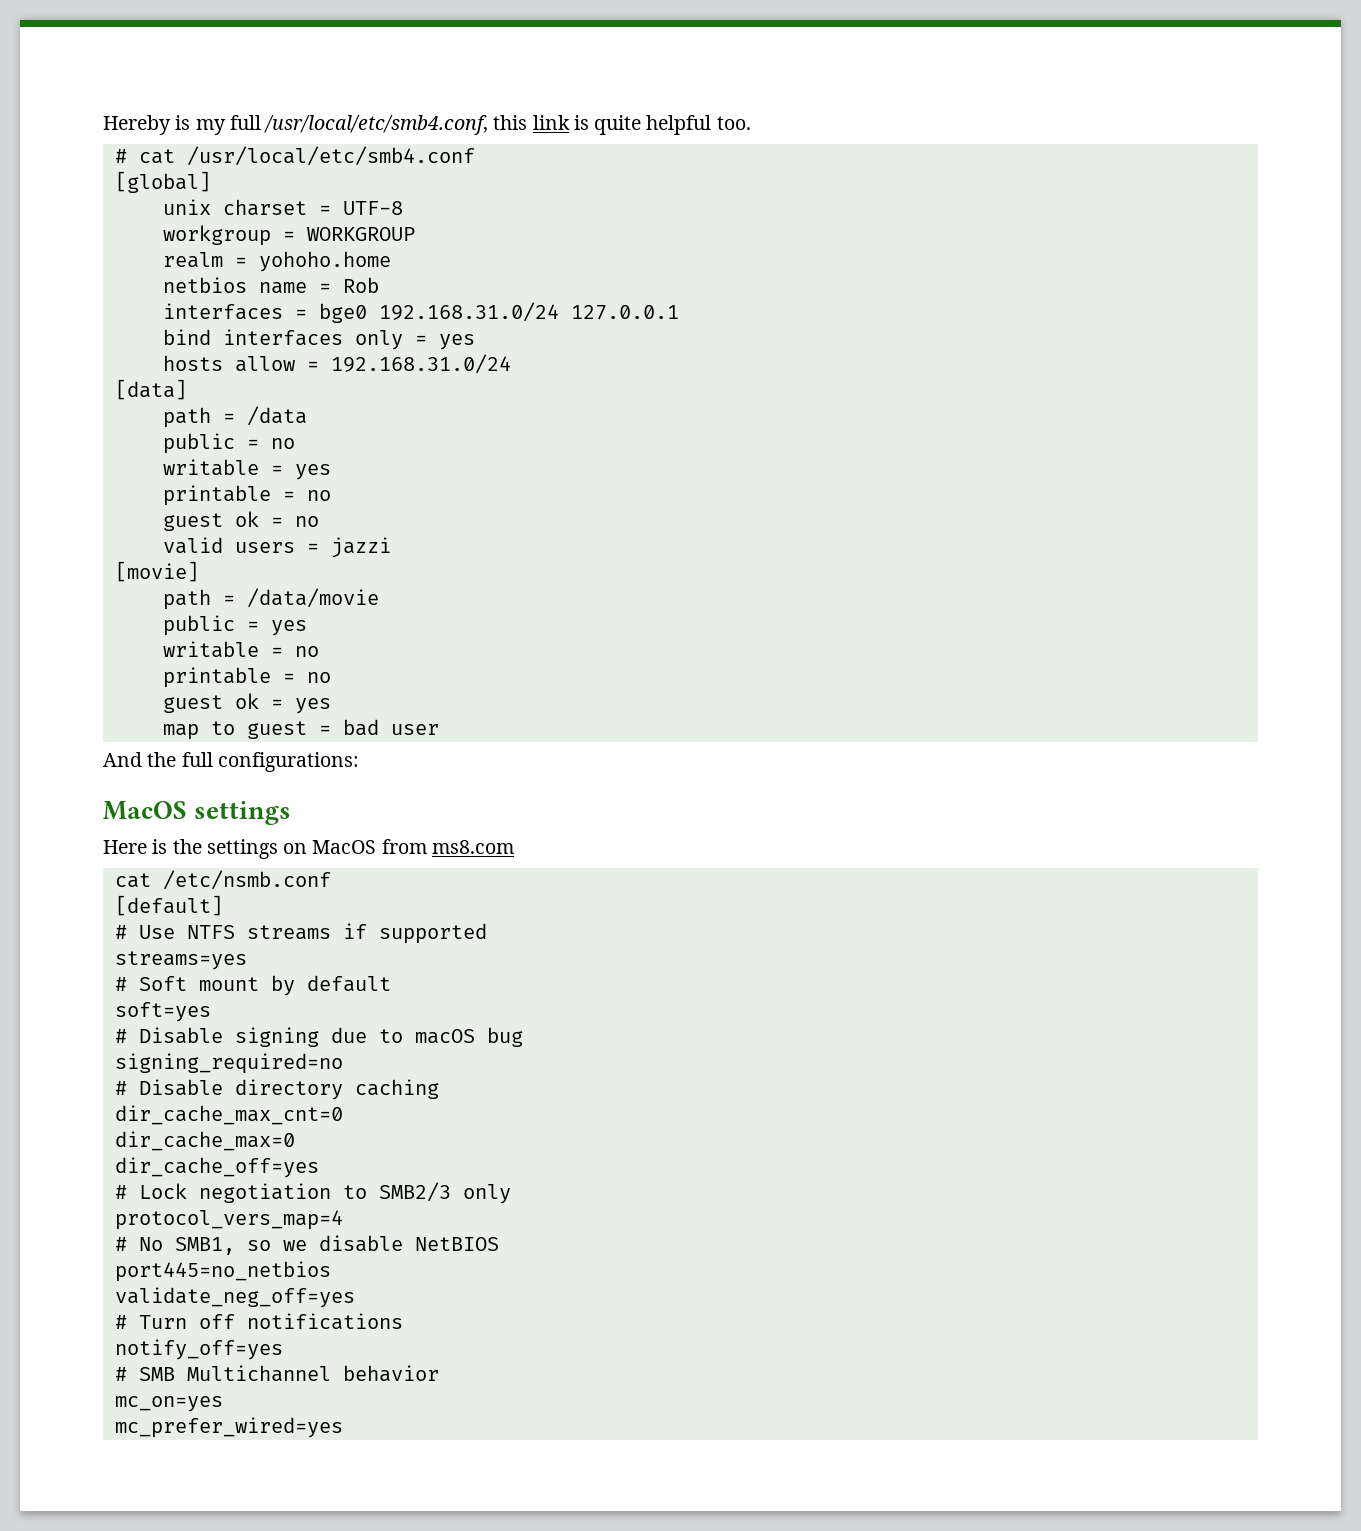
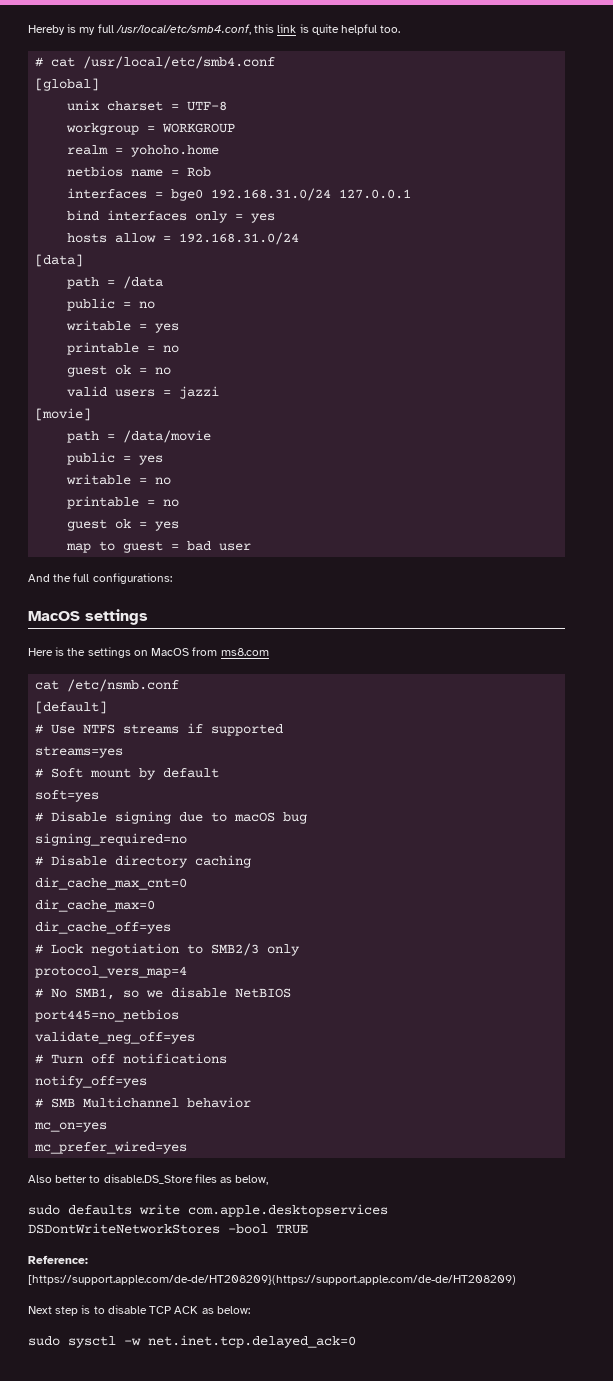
+ Also better to disable.DS_Store files as below,
+ sudo defaults write com.apple.desktopservices DSDontWriteNetworkStores -bool TRUE
+ Reference: [https://support.apple.com/de-de/HT208209}(https://support.apple.com/de-de/HT208209)
+ Next step is to disable TCP ACK as below:
+ sudo sysctl -w net.inet.tcp.delayed_ack=0

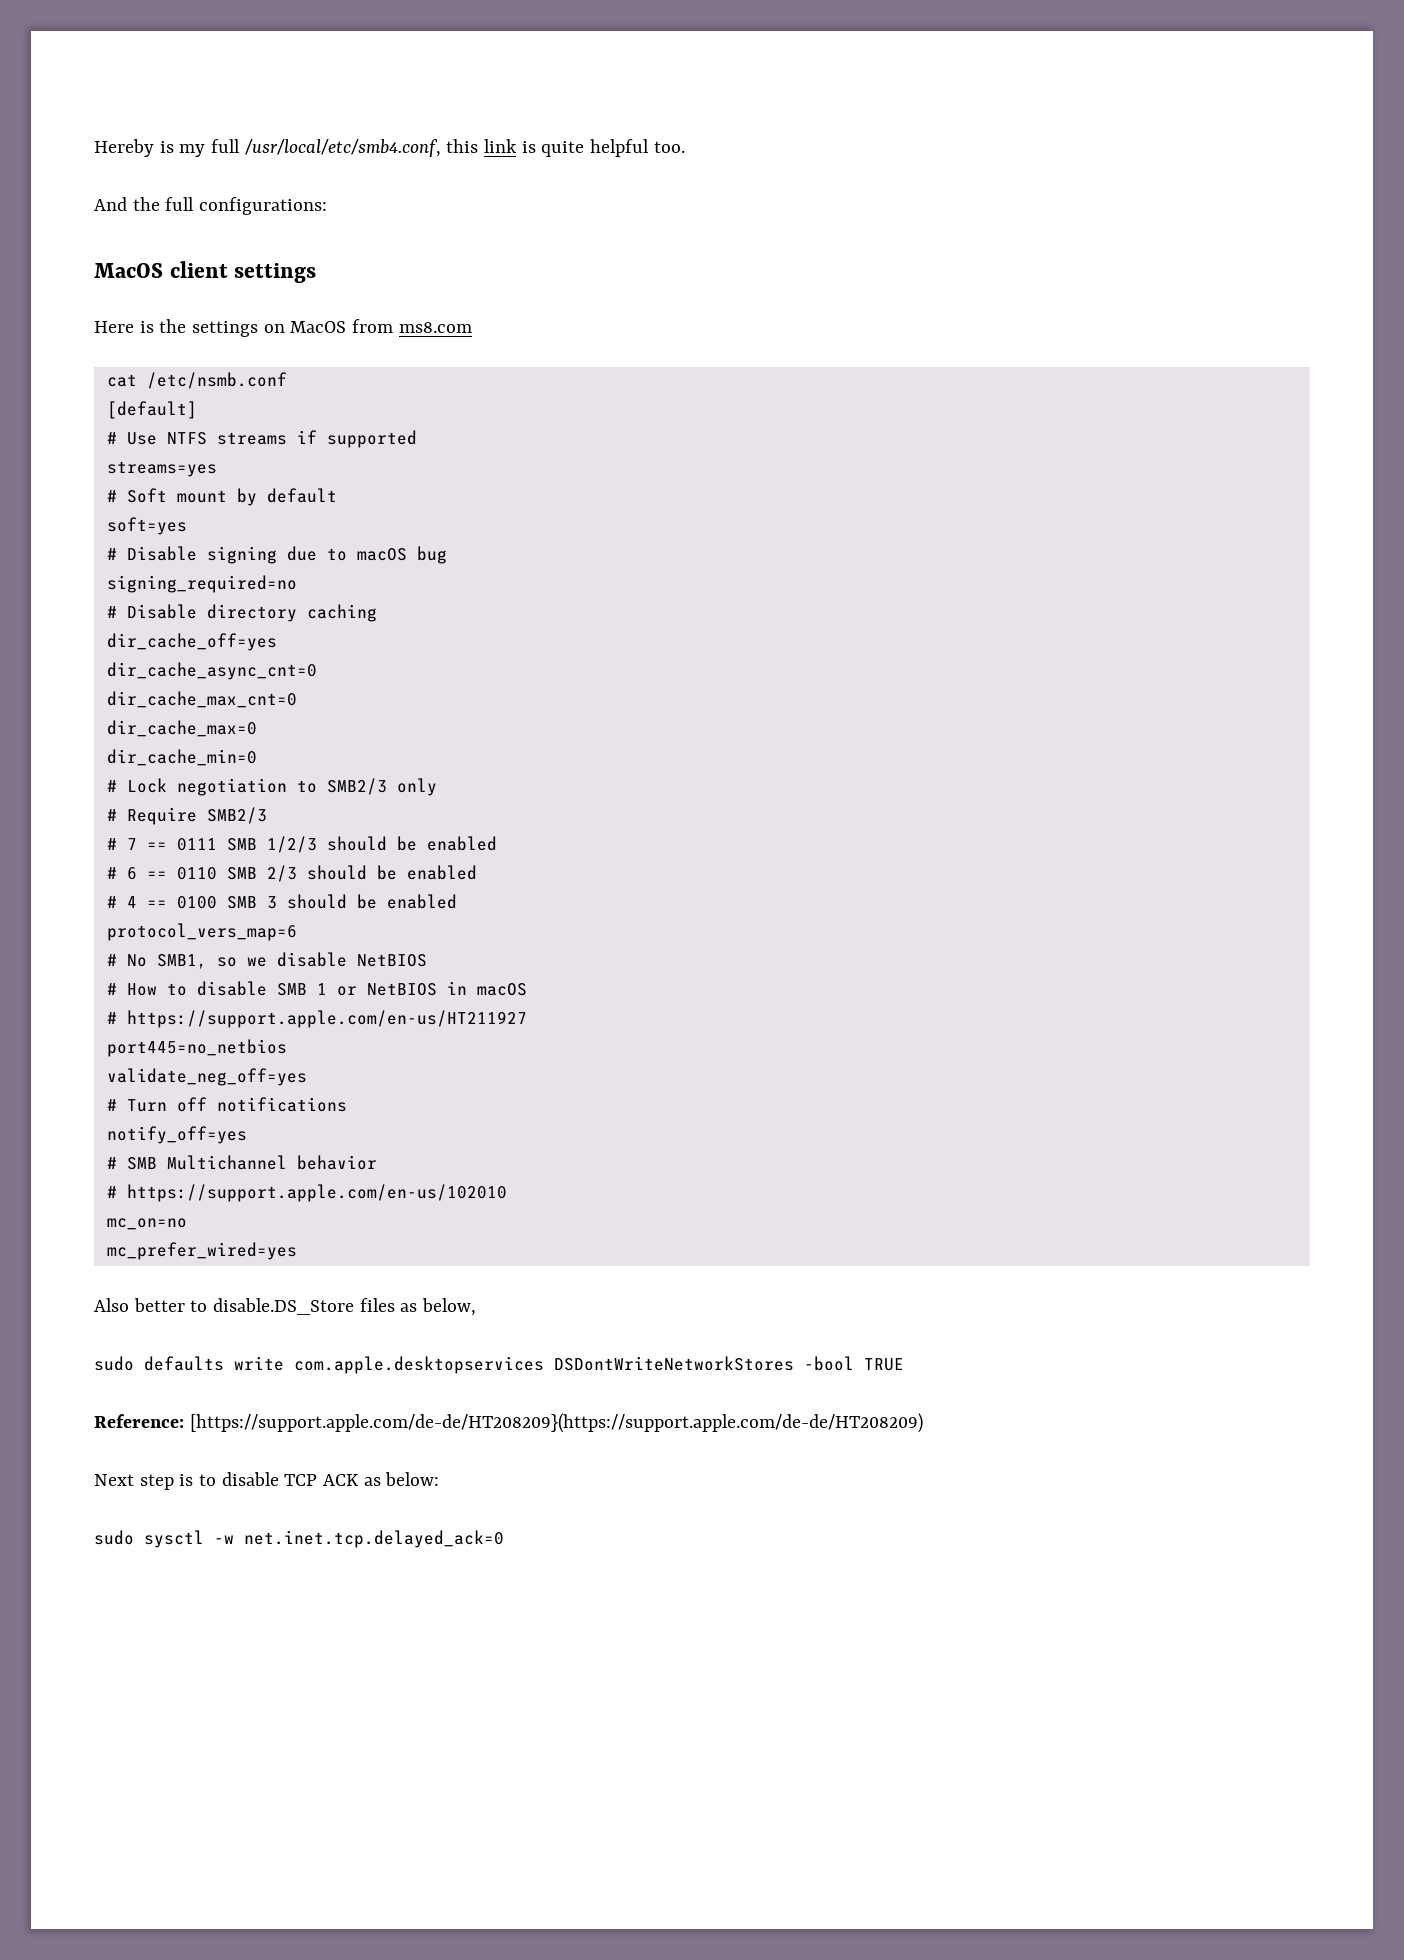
- # cat /usr/local/etc/smb4.conf
- [global]
- unix charset = UTF-8
- workgroup = WORKGROUP
- realm = yohoho.home
- netbios name = Rob
- interfaces = bge0 192.168.31.0/24 127.0.0.1
- bind interfaces only = yes
- hosts allow = 192.168.31.0/24
- [data]
- path = /data
- public = no
- writable = yes
- printable = no
- guest ok = no
- valid users = jazzi
- [movie]
- path = /data/movie
- public = yes
- writable = no
- printable = no
- guest ok = yes
- map to guest = bad user
- MacOS settings
+ MacOS client settings
+ dir_cache_off=yes
+ dir_cache_async_cnt=0
- dir_cache_off=yes
+ dir_cache_min=0
- protocol_vers_map=4
+ # Require SMB2/3
+ # 7 == 0111 SMB 1/2/3 should be enabled
+ # 6 == 0110 SMB 2/3 should be enabled
+ # 4 == 0100 SMB 3 should be enabled
+ protocol_vers_map=6
+ # How to disable SMB 1 or NetBIOS in macOS
+ # https://support.apple.com/en-us/HT211927
- mc_on=yes
+ # https://support.apple.com/en-us/102010
+ mc_on=no

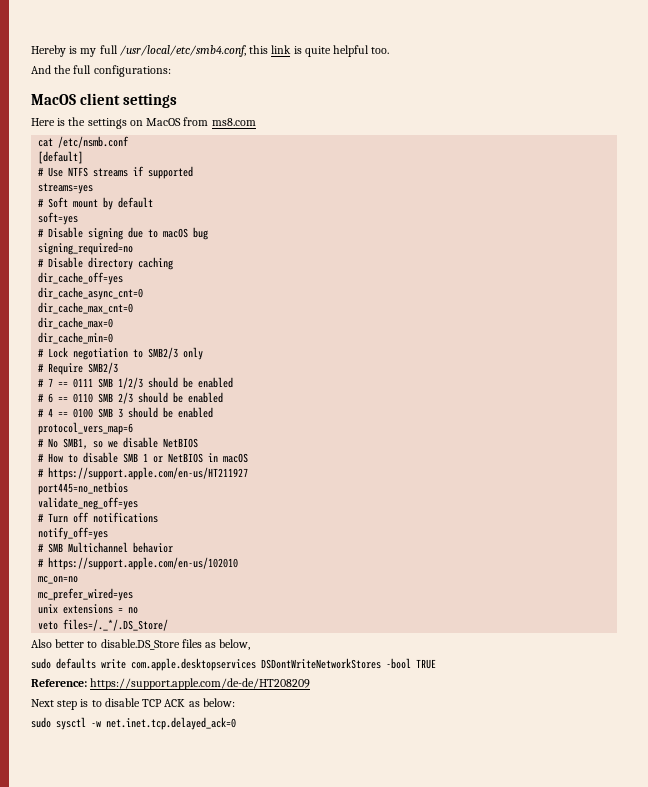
+ unix extensions = no
+ veto files=/._*/.DS_Store/
- Reference: [https://support.apple.com/de-de/HT208209}(https://support.apple.com/de-de/HT208209)
+ Reference: https://support.apple.com/de-de/HT208209

